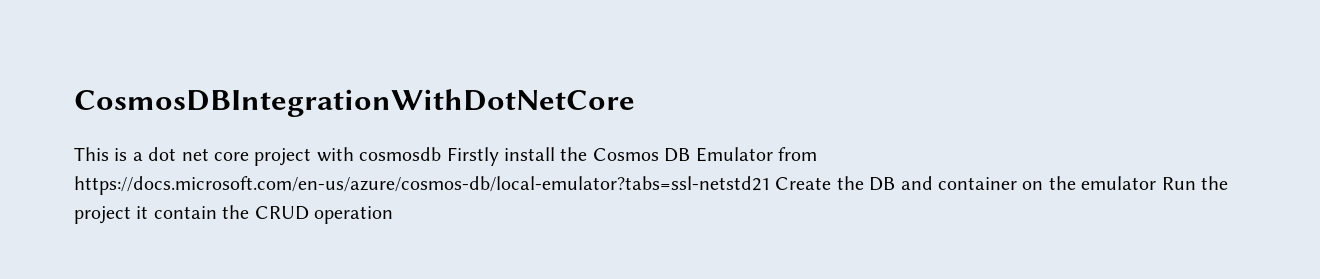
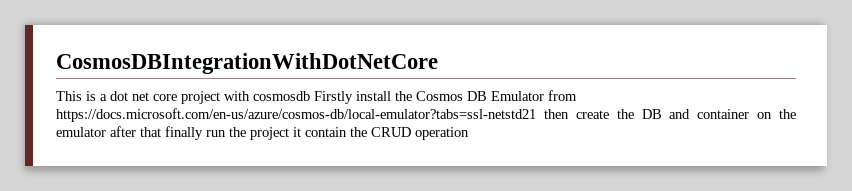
- This is a dot net core project with cosmosdb Firstly install the Cosmos DB Emulator from https://docs.microsoft.com/en-us/azure/cosmos-db/local-emulator?tabs=ssl-netstd21 Create the DB and container on the emulator Run the project it contain the CRUD operation
+ This is a dot net core project with cosmosdb Firstly install the Cosmos DB Emulator from https://docs.microsoft.com/en-us/azure/cosmos-db/local-emulator?tabs=ssl-netstd21 then create the DB and container on the emulator after that finally run the project it contain the CRUD operation

